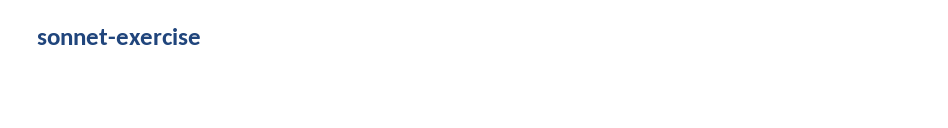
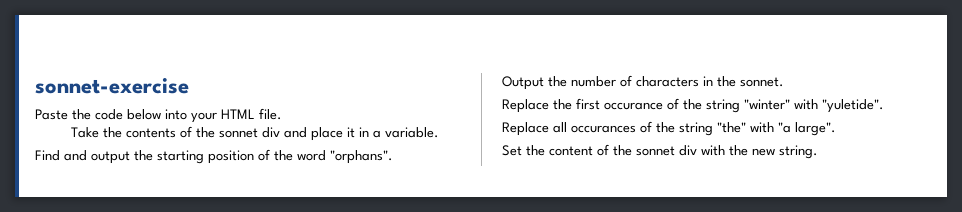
+ Paste the code below into your HTML file.
+ Take the contents of the sonnet div and place it in a variable.
+ Find and output the starting position of the word "orphans".
+ Output the number of characters in the sonnet.
+ Replace the first occurance of the string "winter" with "yuletide".
+ Replace all occurances of the string "the" with "a large".
+ Set the content of the sonnet div with the new string.

